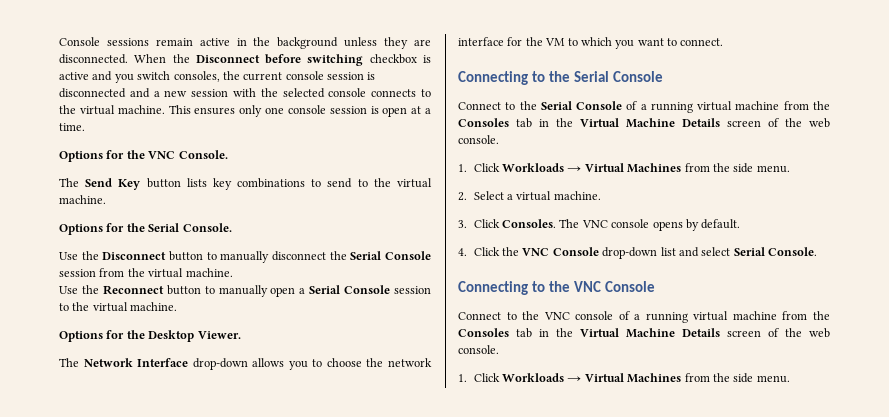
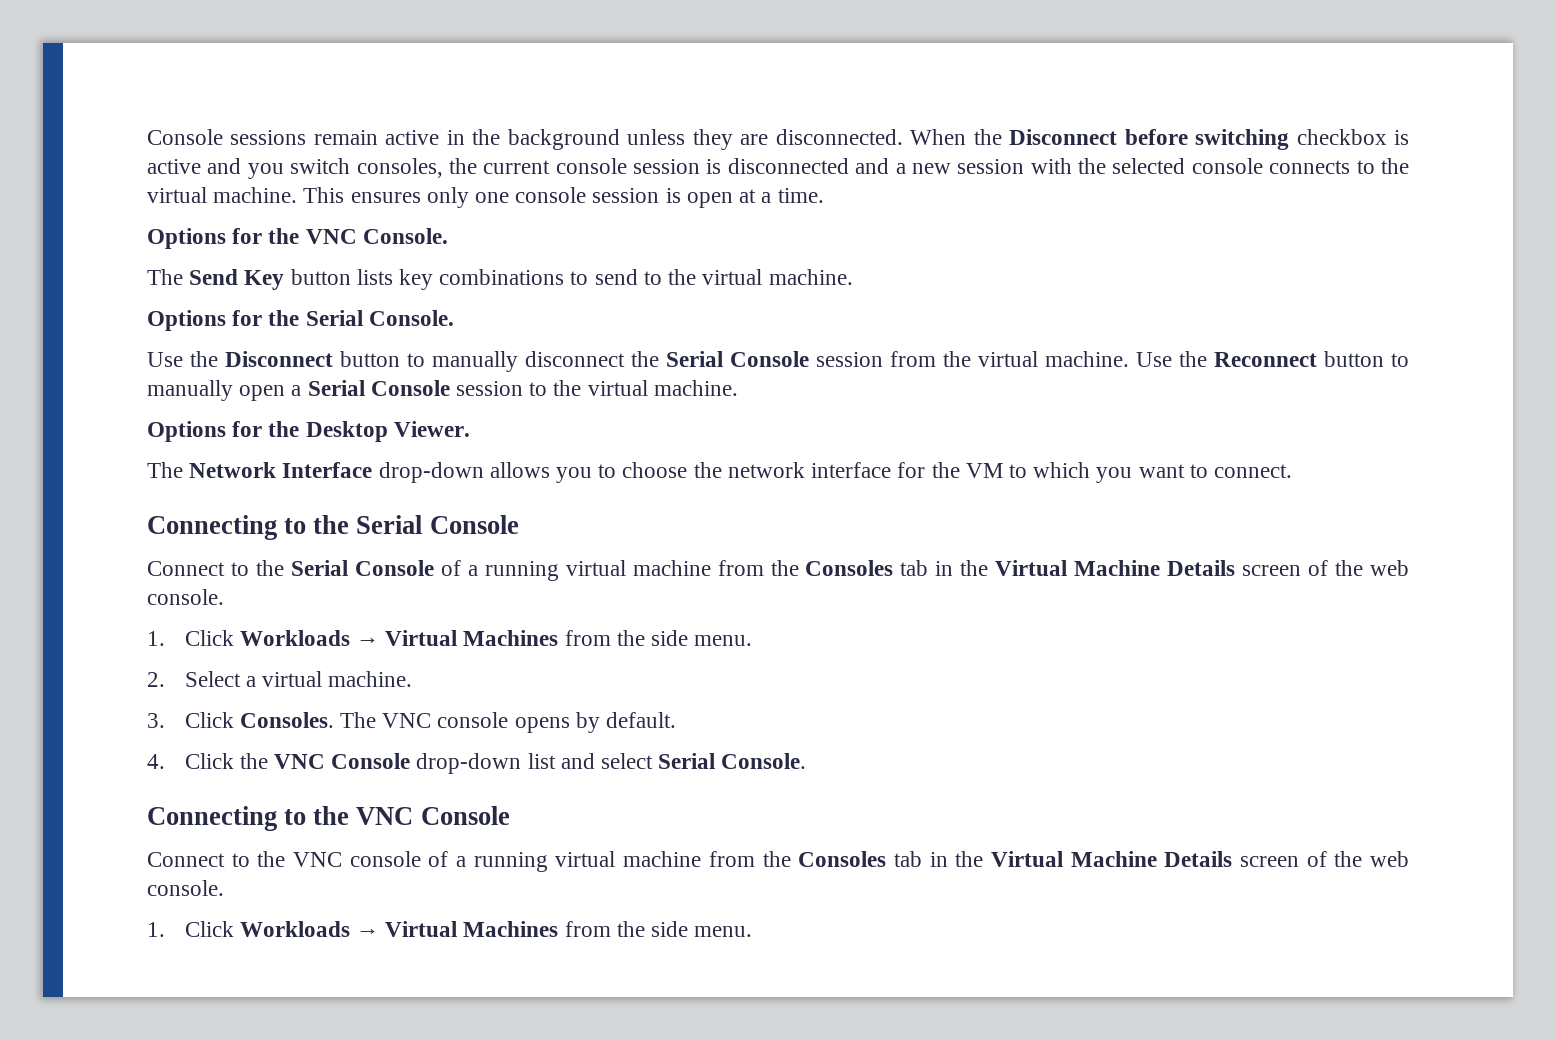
- Use the Disconnect button to manually disconnect the Serial Console session from the virtual machine.
- Use the Reconnect button to manually open a Serial Console session to the virtual machine.
+ Use the Disconnect button to manually disconnect the Serial Console session from the virtual machine. Use the Reconnect button to manually open a Serial Console session to the virtual machine.

